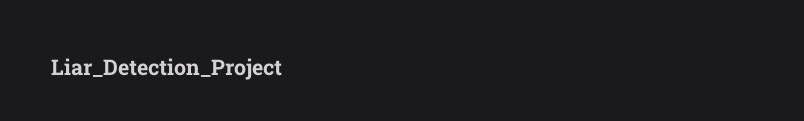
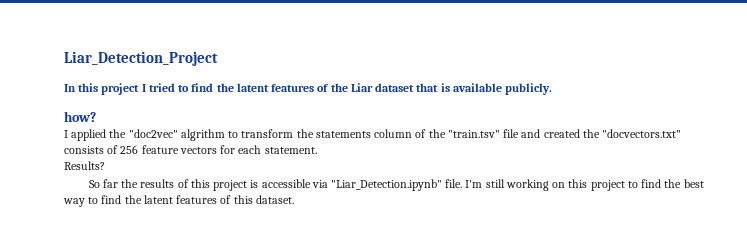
+ In this project I tried to find the latent features of the Liar dataset that is available publicly.
+ how?
+ I applied the "doc2vec" algrithm to transform the statements column of the "train.tsv" file and created the "docvectors.txt" consists of 256 feature vectors for each statement.
+ Results?
+ So far the results of this project is accessible via "Liar_Detection.ipynb" file. I'm still working on this project to find the best way to find the latent features of this dataset.

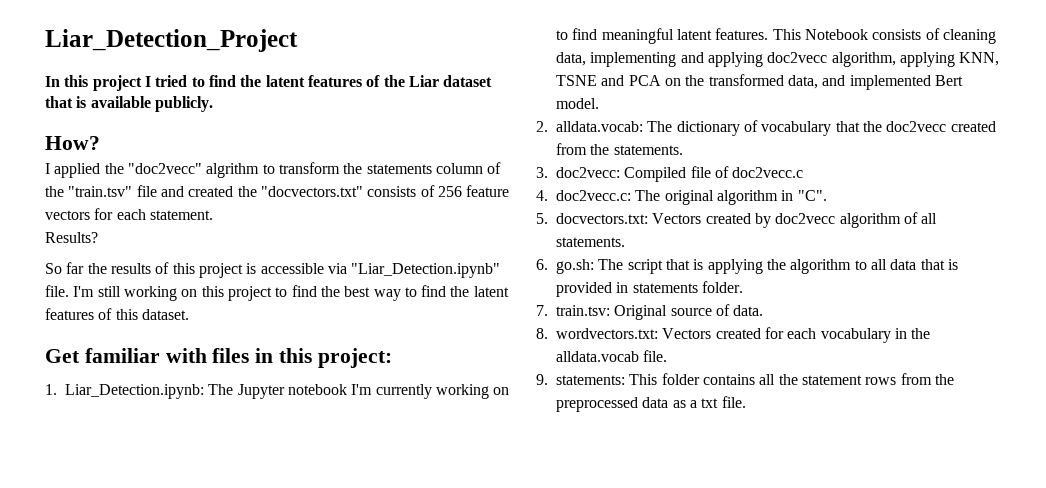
- how?
+ How?
- I applied the "doc2vec" algrithm to transform the statements column of the "train.tsv" file and created the "docvectors.txt" consists of 256 feature vectors for each statement.
+ I applied the "doc2vecc" algrithm to transform the statements column of the "train.tsv" file and created the "docvectors.txt" consists of 256 feature vectors for each statement.
+ Get familiar with files in this project:
+ 1. Liar_Detection.ipynb: The Jupyter notebook I'm currently working on to find meaningful latent features. This Notebook consists of cleaning data, implementing and applying doc2vecc algorithm, applying KNN, TSNE and PCA on the transformed data, and implemented Bert model.
+ 2. alldata.vocab: The dictionary of vocabulary that the doc2vecc created from the statements.
+ 3. doc2vecc: Compiled file of doc2vecc.c
+ 4. doc2vecc.c: The original algorithm in "C".
+ 5. docvectors.txt: Vectors created by doc2vecc algorithm of all statements.
+ 6. go.sh: The script that is applying the algorithm to all data that is provided in statements folder.
+ 7. train.tsv: Original source of data.
+ 8. wordvectors.txt: Vectors created for each vocabulary in the alldata.vocab file.
+ 9. statements: This folder contains all the statement rows from the preprocessed data as a txt file.

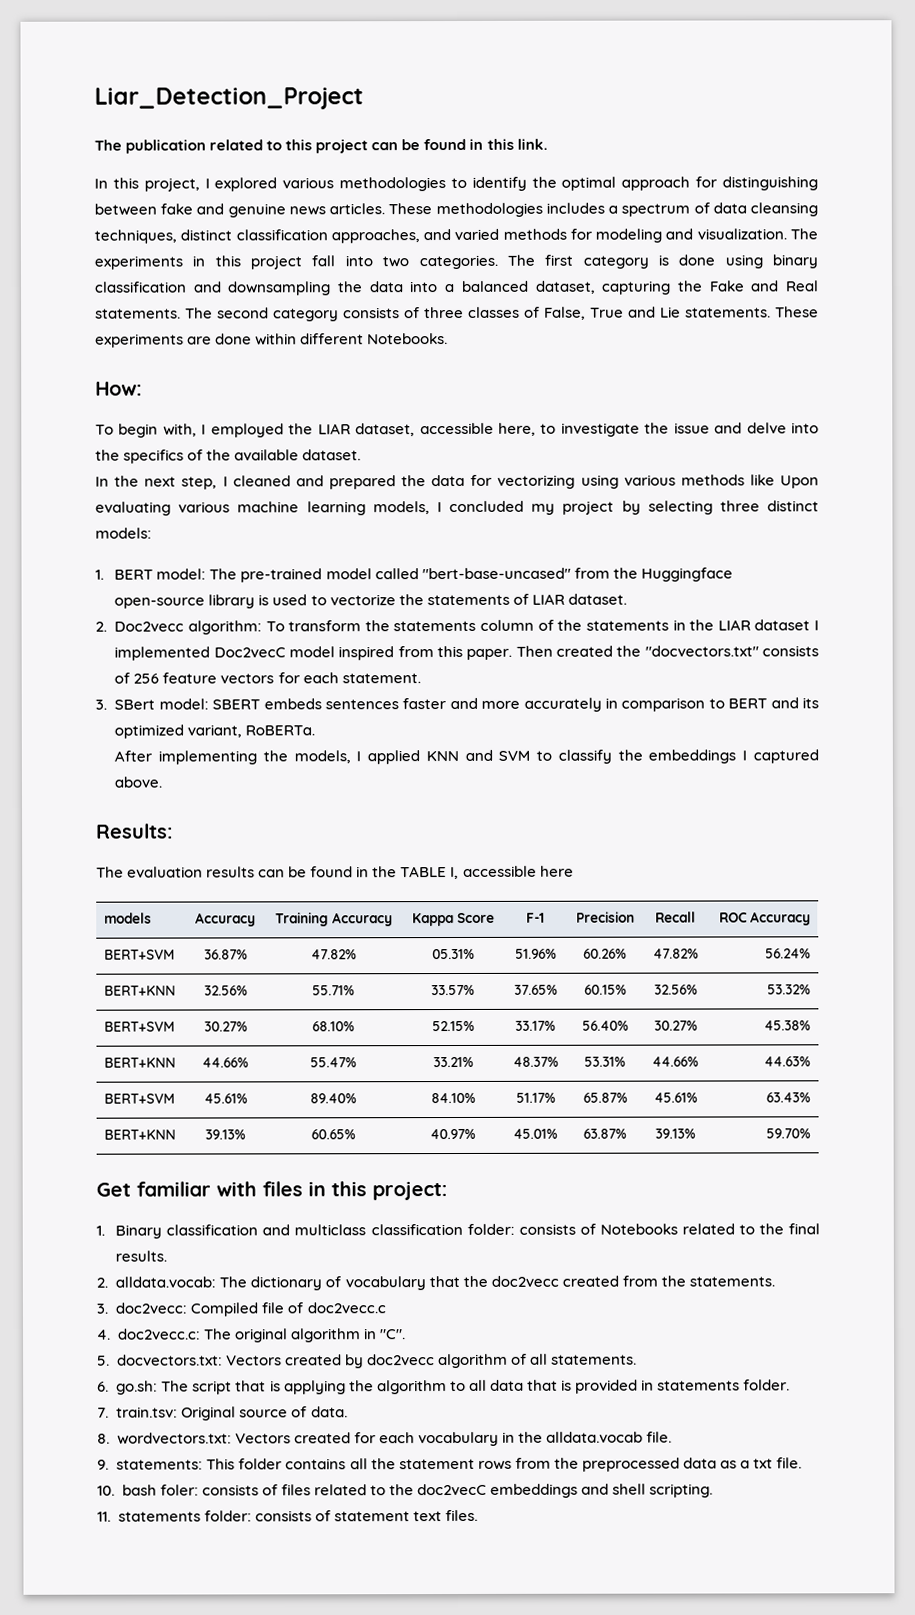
- In this project I tried to find the latent features of the Liar dataset that is available publicly.
- How?
- I applied the "doc2vecc" algrithm to transform the statements column of the "train.tsv" file and created the "docvectors.txt" consists of 256 feature vectors for each statement.
+ The publication related to this project can be found in this link.
+ In this project, I explored various methodologies to identify the optimal approach for distinguishing between fake and genuine news articles. These methodologies includes a spectrum of data cleansing techniques, distinct classification approaches, and varied methods for modeling and visualization. The experiments in this project fall into two categories. The first category is done using binary classification and downsampling the data into a balanced dataset, capturing the Fake and Real statements. The second category consists of three classes of False, True and Lie statements. These experiments are done within different Notebooks.
+ How:
+ To begin with, I employed the LIAR dataset, accessible here, to investigate the issue and delve into the specifics of the available dataset.
+ In the next step, I cleaned and prepared the data for vectorizing using various methods like Upon evaluating various machine learning models, I concluded my project by selecting three distinct models:
+ 1. BERT model: The pre-trained model called "bert-base-uncased" from the Huggingface open-source library is used to vectorize the statements of LIAR dataset.
+ 2. Doc2vecc algorithm: To transform the statements column of the statements in the LIAR dataset I implemented Doc2vecC model inspired from this paper. Then created the "docvectors.txt" consists of 256 feature vectors for each statement.
- Results?
- So far the results of this project is accessible via "Liar_Detection.ipynb" file. I'm still working on this project to find the best way to find the latent features of this dataset.
+ 3. SBert model: SBERT embeds sentences faster and more accurately in comparison to BERT and its optimized variant, RoBERTa.
+ After implementing the models, I applied KNN and SVM to classify the embeddings I captured above.
+ Results:
+ The evaluation results can be found in the TABLE I, accessible here
+ models | Accuracy | Training Accuracy | Kappa Score | F-1 | Precision | Recall | ROC Accuracy
+ BERT+SVM | 36.87% | 47.82% | 05.31% | 51.96% | 60.26% | 47.82% | 56.24%
+ BERT+KNN | 32.56% | 55.71% | 33.57% | 37.65% | 60.15% | 32.56% | 53.32%
+ BERT+SVM | 30.27% | 68.10% | 52.15% | 33.17% | 56.40% | 30.27% | 45.38%
+ BERT+KNN | 44.66% | 55.47% | 33.21% | 48.37% | 53.31% | 44.66% | 44.63%
+ BERT+SVM | 45.61% | 89.40% | 84.10% | 51.17% | 65.87% | 45.61% | 63.43%
+ BERT+KNN | 39.13% | 60.65% | 40.97% | 45.01% | 63.87% | 39.13% | 59.70%
- 1. Liar_Detection.ipynb: The Jupyter notebook I'm currently working on to find meaningful latent features. This Notebook consists of cleaning data, implementing and applying doc2vecc algorithm, applying KNN, TSNE and PCA on the transformed data, and implemented Bert model.
+ 1. Binary classification and multiclass classification folder: consists of Notebooks related to the final results.
+ 10. bash foler: consists of files related to the doc2vecC embeddings and shell scripting.
+ 11. statements folder: consists of statement text files.

